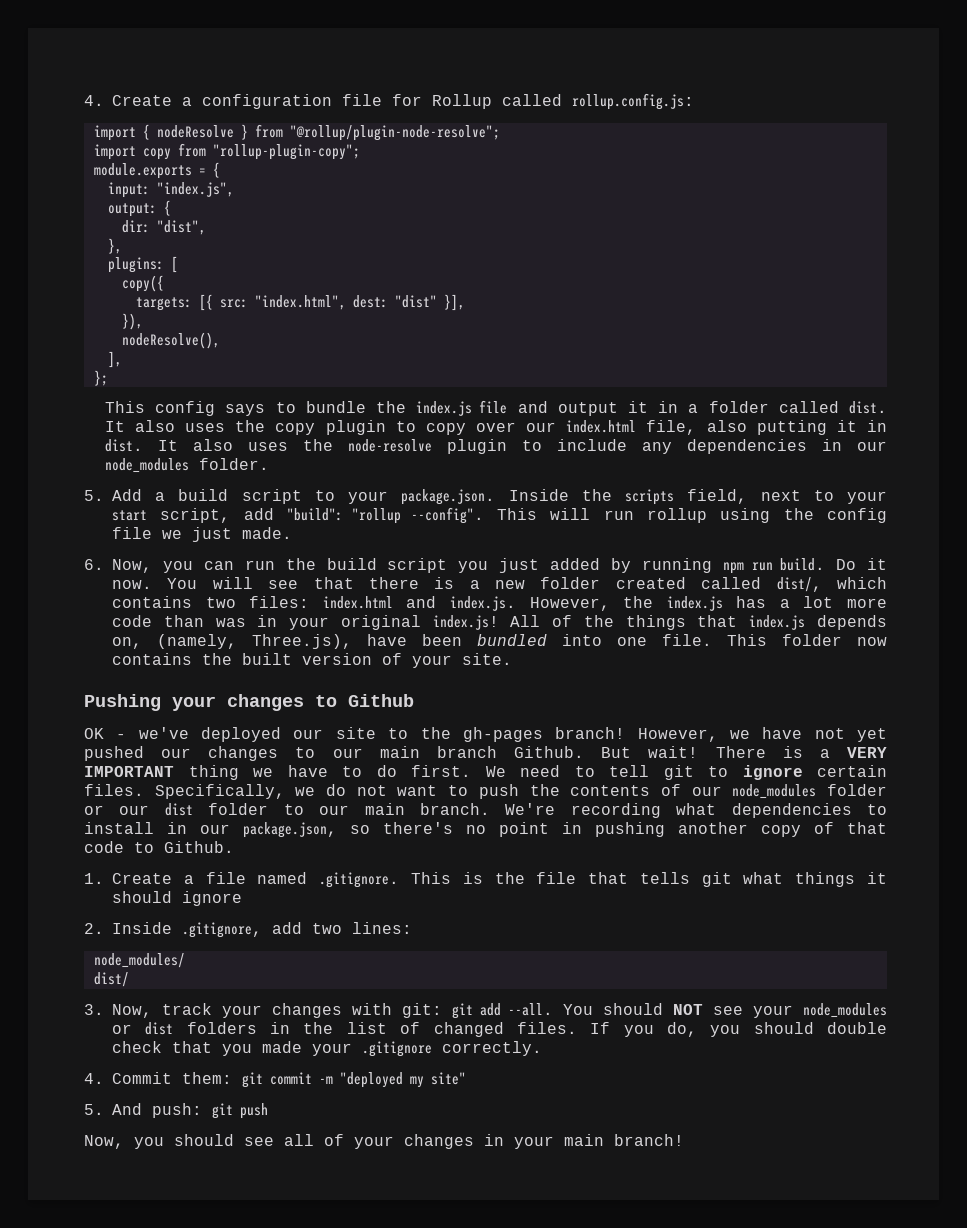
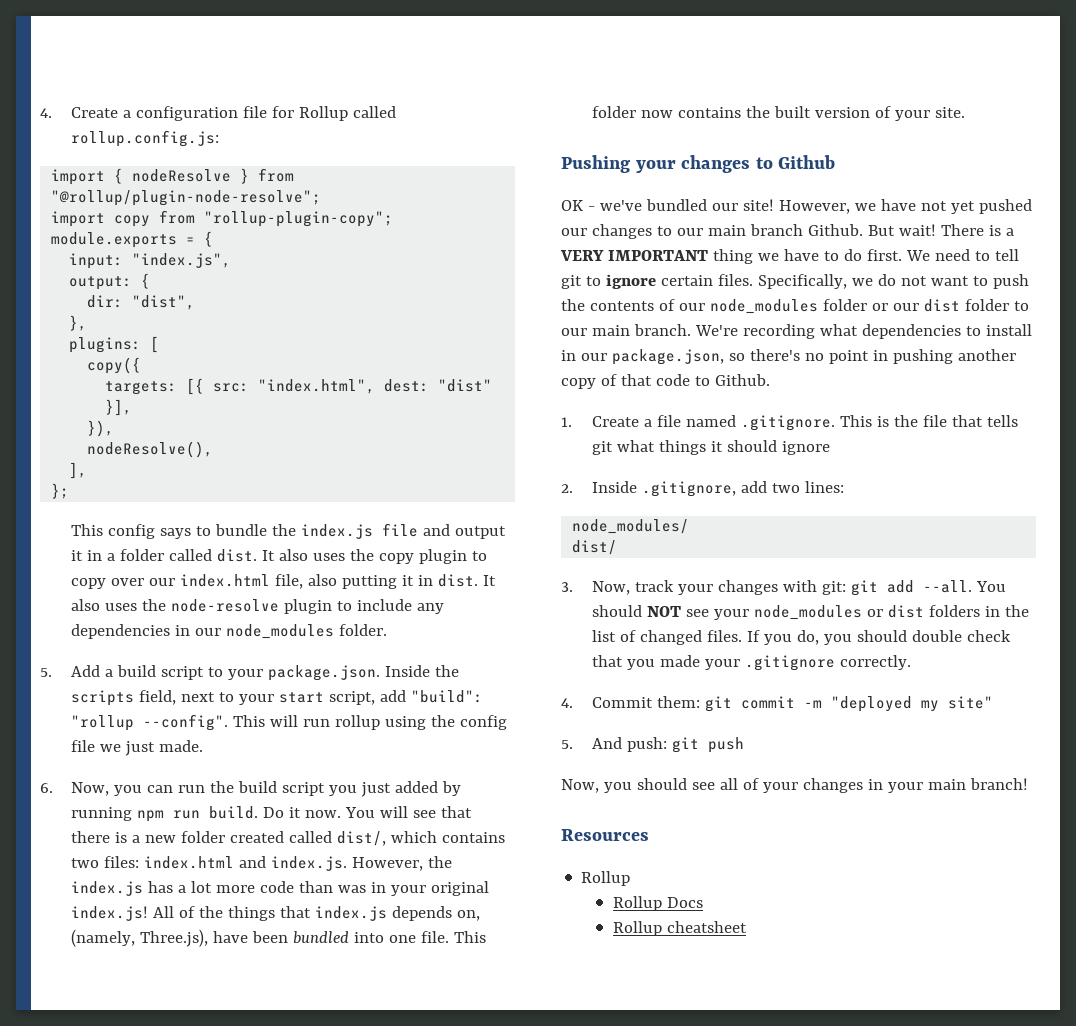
- OK - we've deployed our site to the gh-pages branch!
+ OK - we've bundled our site!
+ Resources
+ Rollup
+ Rollup Docs
+ Rollup cheatsheet

